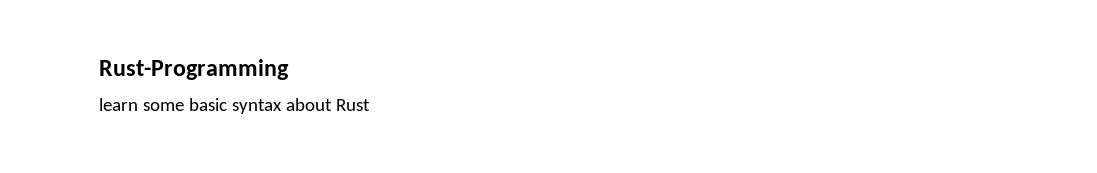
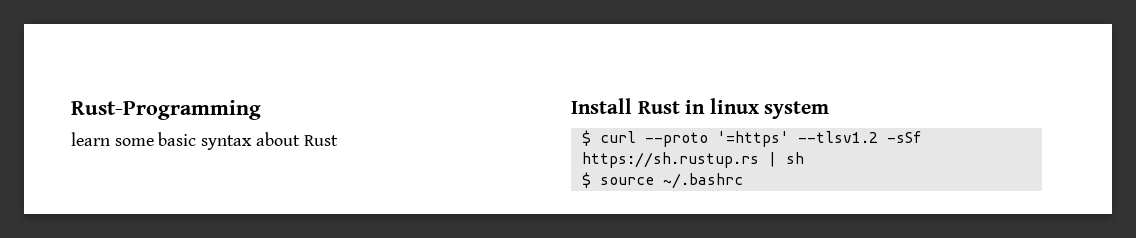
+ Install Rust in linux system
+ $ curl --proto '=https' --tlsv1.2 -sSf https://sh.rustup.rs | sh
+ $ source ~/.bashrc

